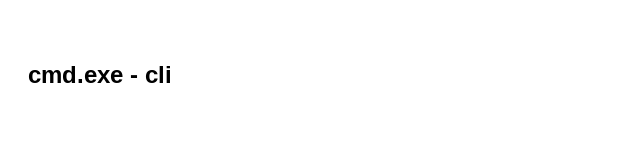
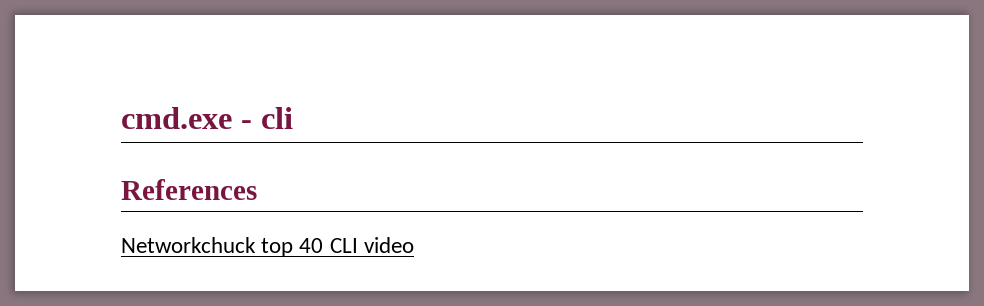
+ References
+ Networkchuck top 40 CLI video

